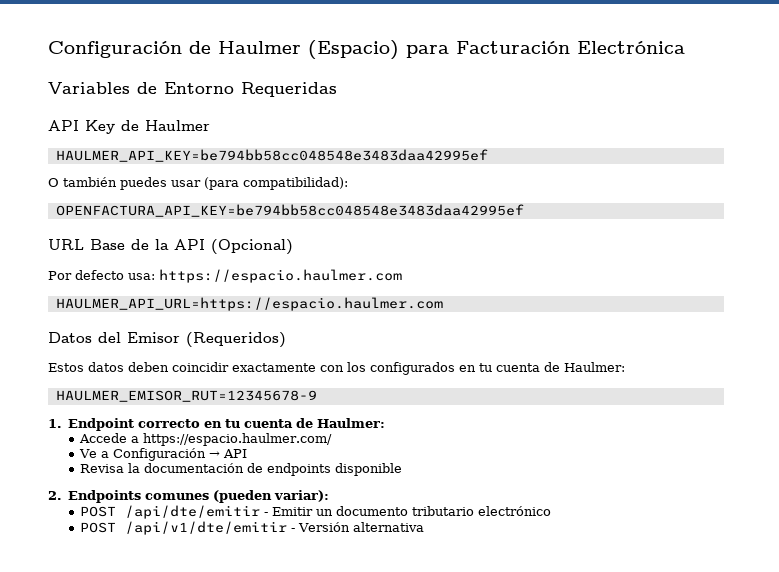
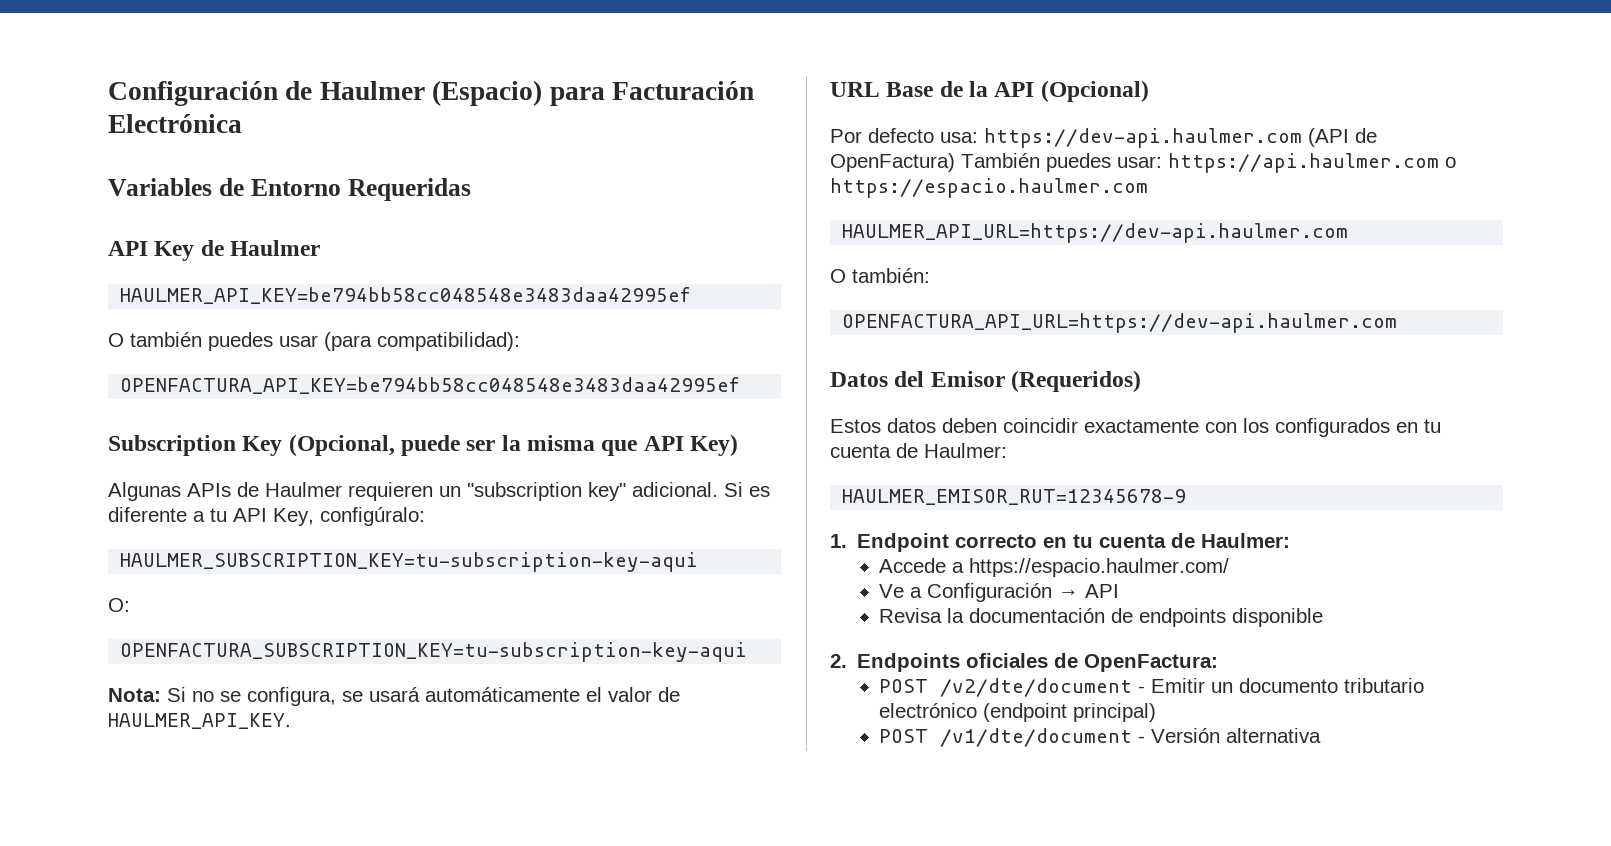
+ Subscription Key (Opcional, puede ser la misma que API Key)
+ Algunas APIs de Haulmer requieren un "subscription key" adicional. Si es diferente a tu API Key, configúralo:
+ HAULMER_SUBSCRIPTION_KEY=tu-subscription-key-aqui
+ O:
+ OPENFACTURA_SUBSCRIPTION_KEY=tu-subscription-key-aqui
+ Nota: Si no se configura, se usará automáticamente el valor de HAULMER_API_KEY.
- Por defecto usa: https://espacio.haulmer.com
- HAULMER_API_URL=https://espacio.haulmer.com
+ Por defecto usa: https://dev-api.haulmer.com (API de OpenFactura) También puedes usar: https://api.haulmer.com o https://espacio.haulmer.com
+ HAULMER_API_URL=https://dev-api.haulmer.com
+ O también:
+ OPENFACTURA_API_URL=https://dev-api.haulmer.com
- 2. Endpoints comunes (pueden variar):
- POST /api/dte/emitir - Emitir un documento tributario electrónico
- POST /api/v1/dte/emitir - Versión alternativa
+ 2. Endpoints oficiales de OpenFactura:
+ POST /v2/dte/document - Emitir un documento tributario electrónico (endpoint principal)
+ POST /v1/dte/document - Versión alternativa

